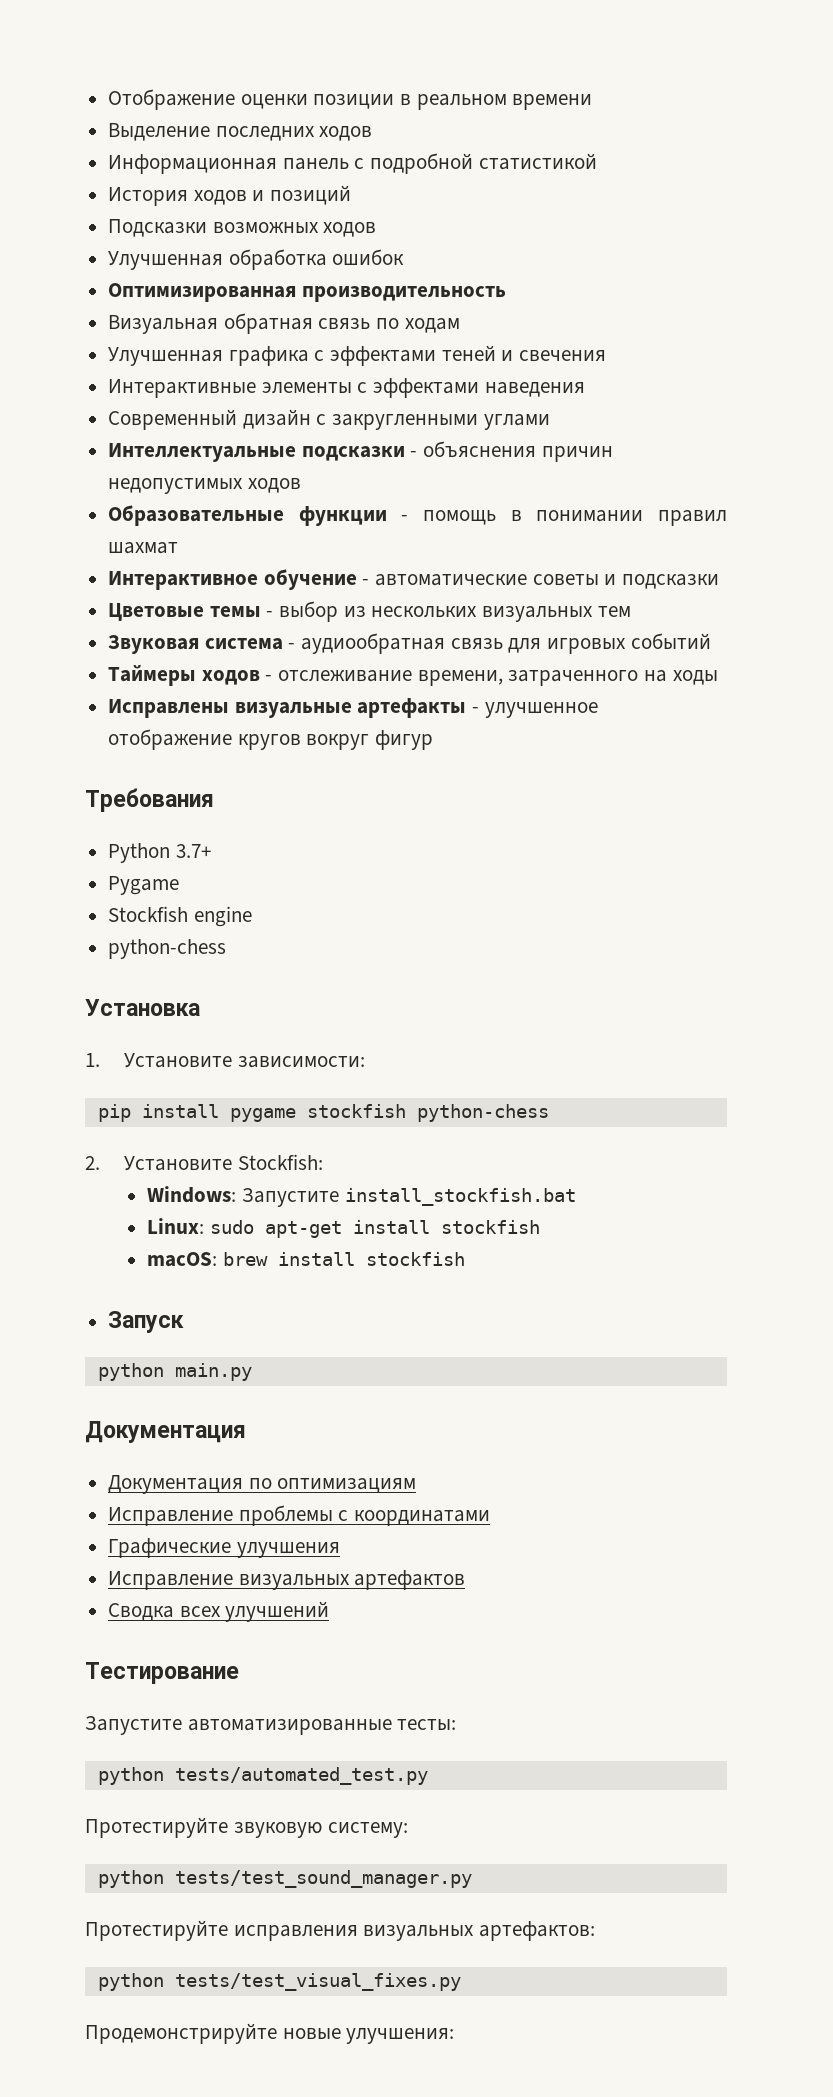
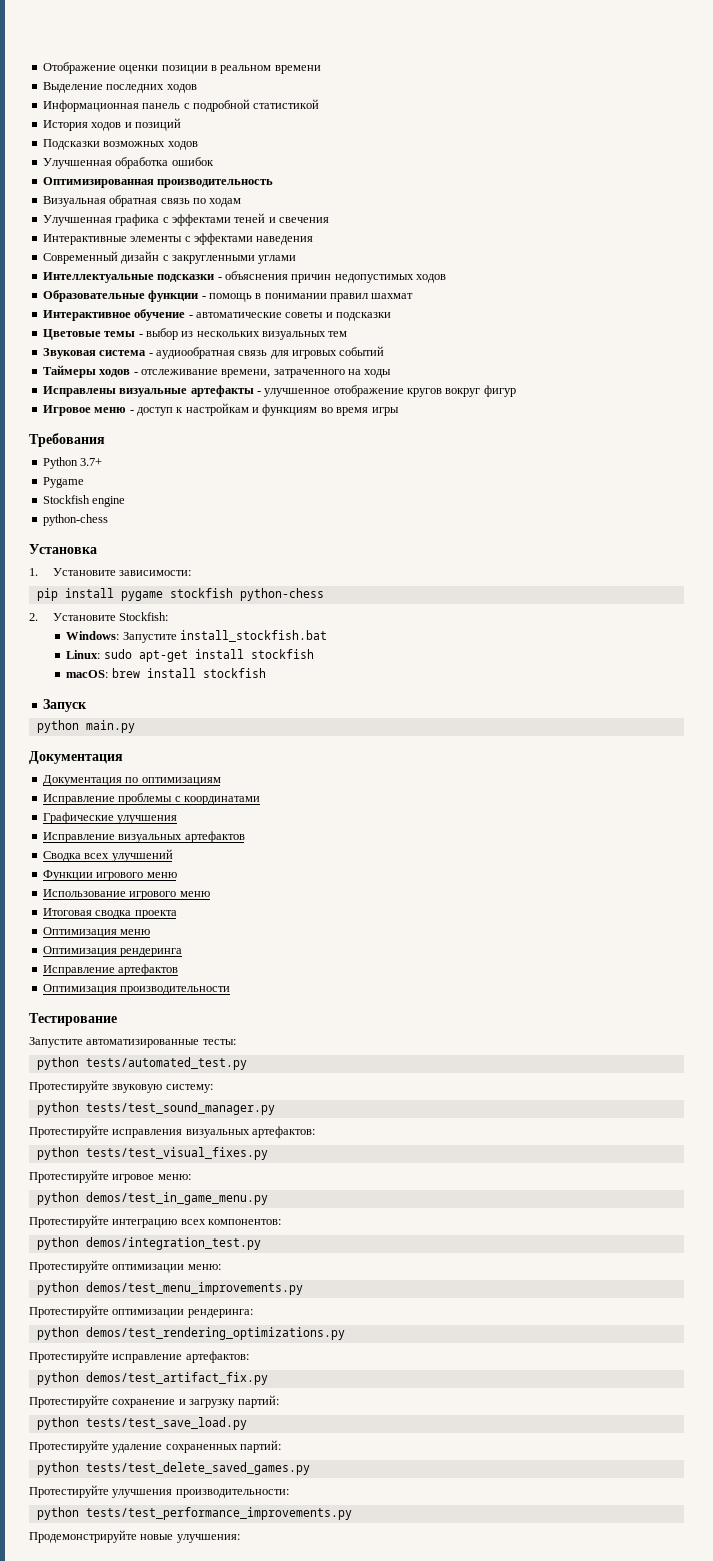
+ Игровое меню - доступ к настройкам и функциям во время игры
+ Функции игрового меню
+ Использование игрового меню
+ Итоговая сводка проекта
+ Оптимизация меню
+ Оптимизация рендеринга
+ Исправление артефактов
+ Оптимизация производительности
+ Протестируйте игровое меню:
+ python demos/test_in_game_menu.py
+ Протестируйте интеграцию всех компонентов:
+ python demos/integration_test.py
+ Протестируйте оптимизации меню:
+ python demos/test_menu_improvements.py
+ Протестируйте оптимизации рендеринга:
+ python demos/test_rendering_optimizations.py
+ Протестируйте исправление артефактов:
+ python demos/test_artifact_fix.py
+ Протестируйте сохранение и загрузку партий:
+ python tests/test_save_load.py
+ Протестируйте удаление сохраненных партий:
+ python tests/test_delete_saved_games.py
+ Протестируйте улучшения производительности:
+ python tests/test_performance_improvements.py

